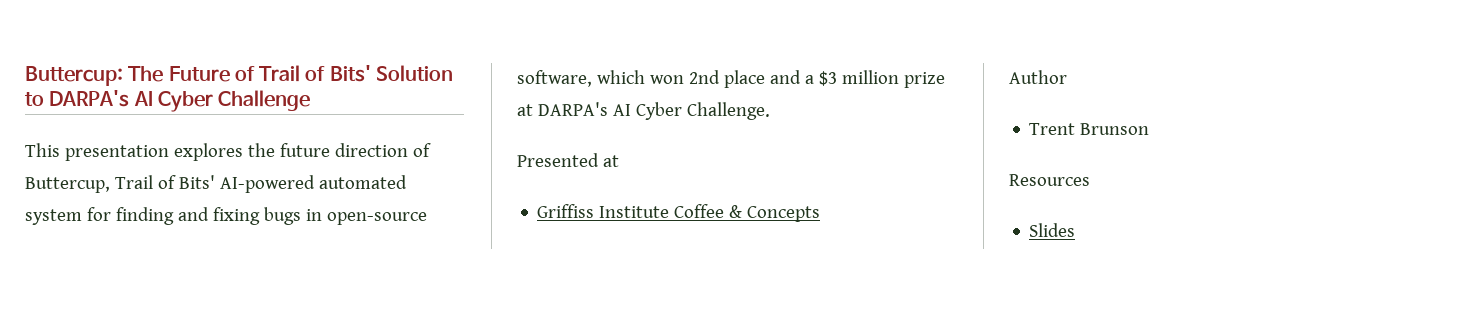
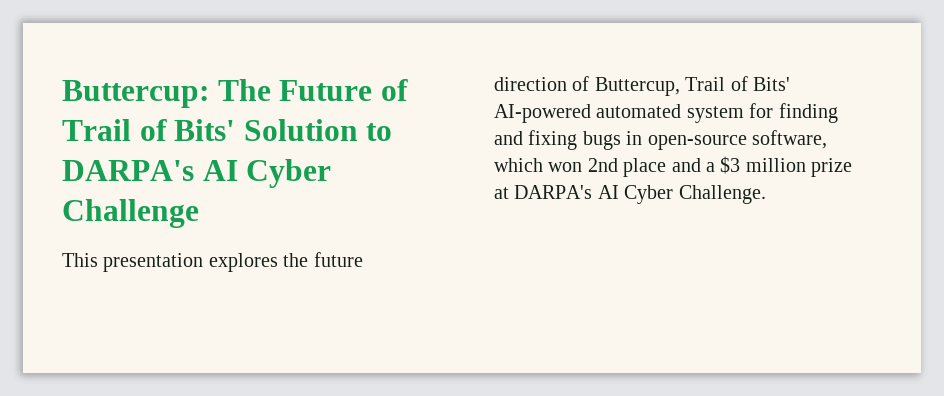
- Presented at
- Griffiss Institute Coffee & Concepts
- Author
- Trent Brunson
- Resources
- Slides

